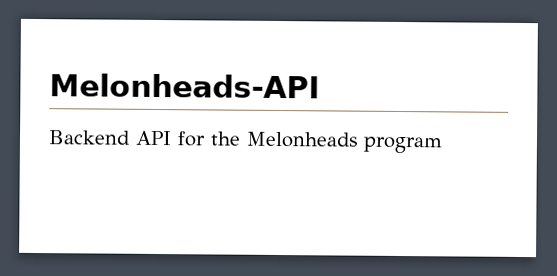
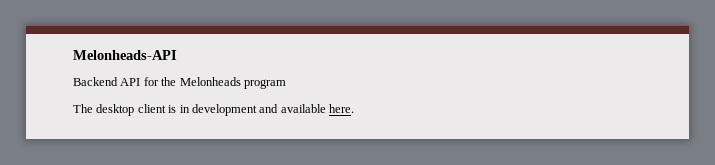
+ The desktop client is in development and available here.

